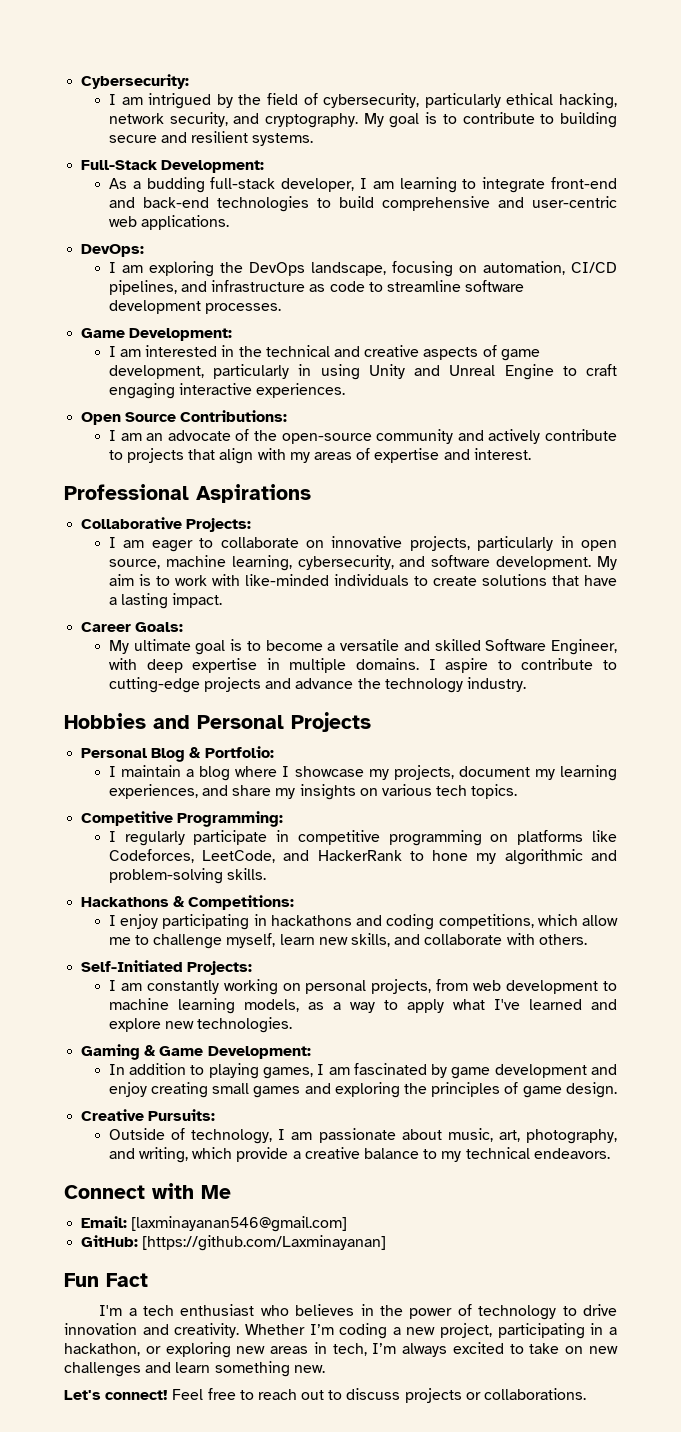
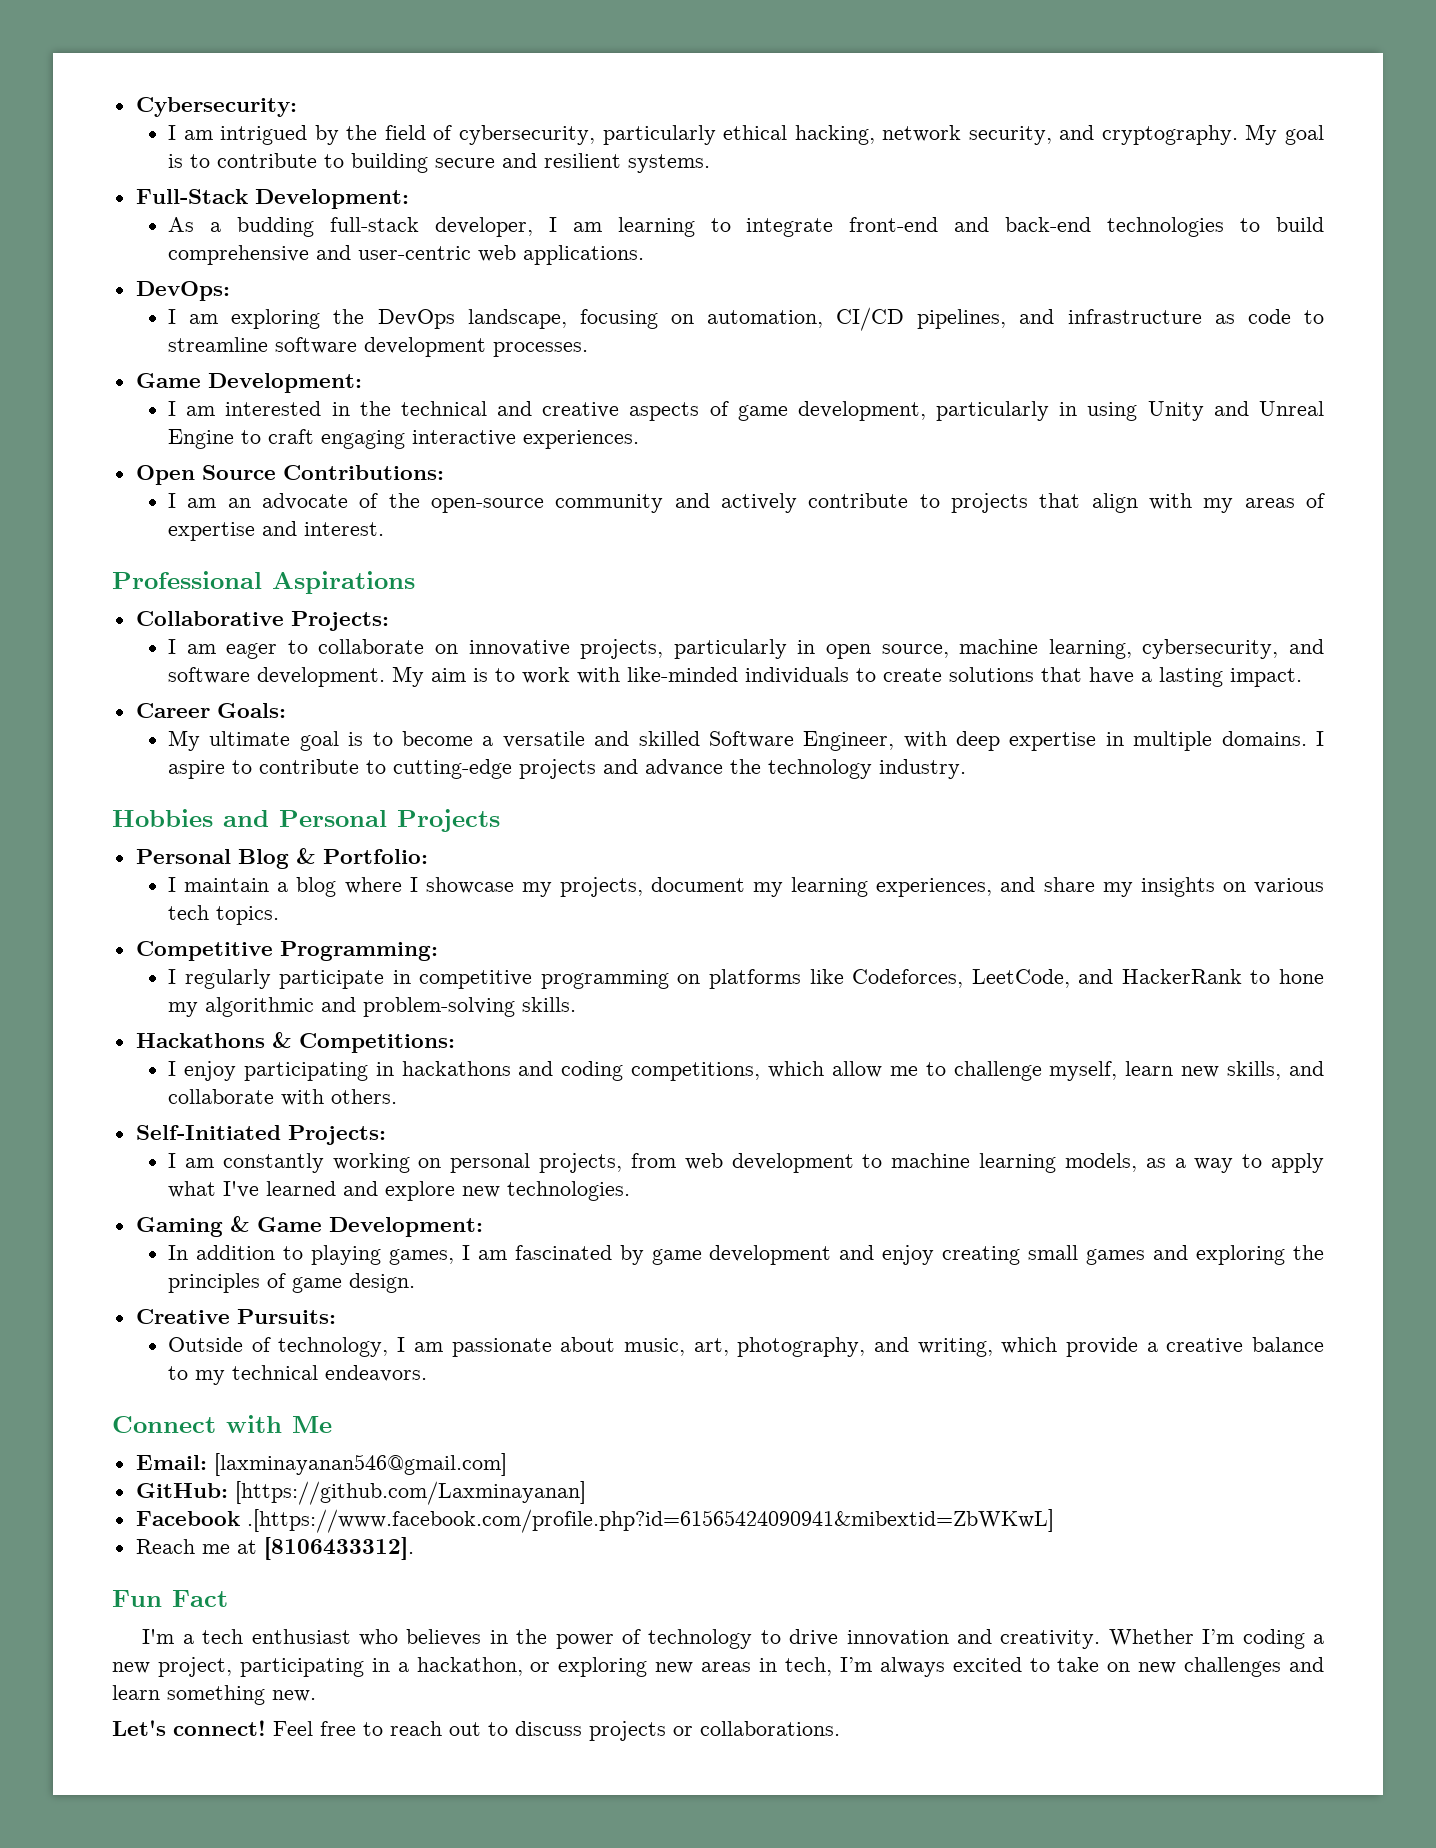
+ Facebook .[https://www.facebook.com/profile.php?id=61565424090941&mibextid=ZbWKwL]
+ Reach me at [8106433312].

